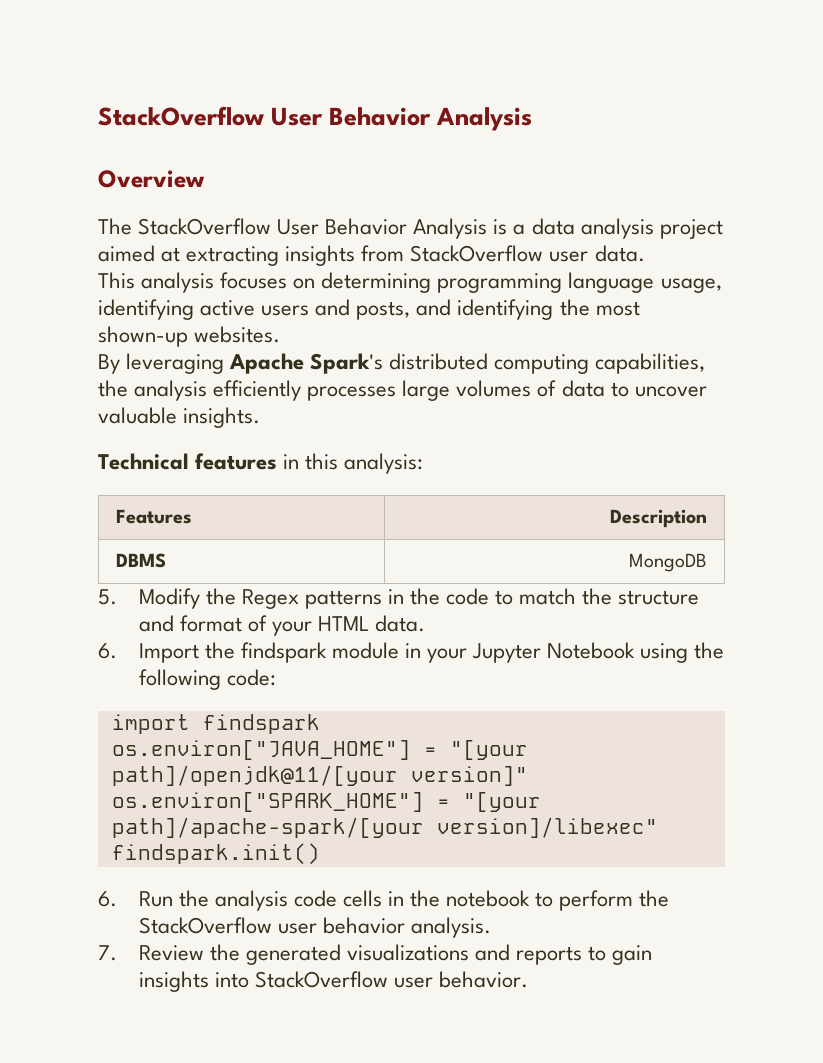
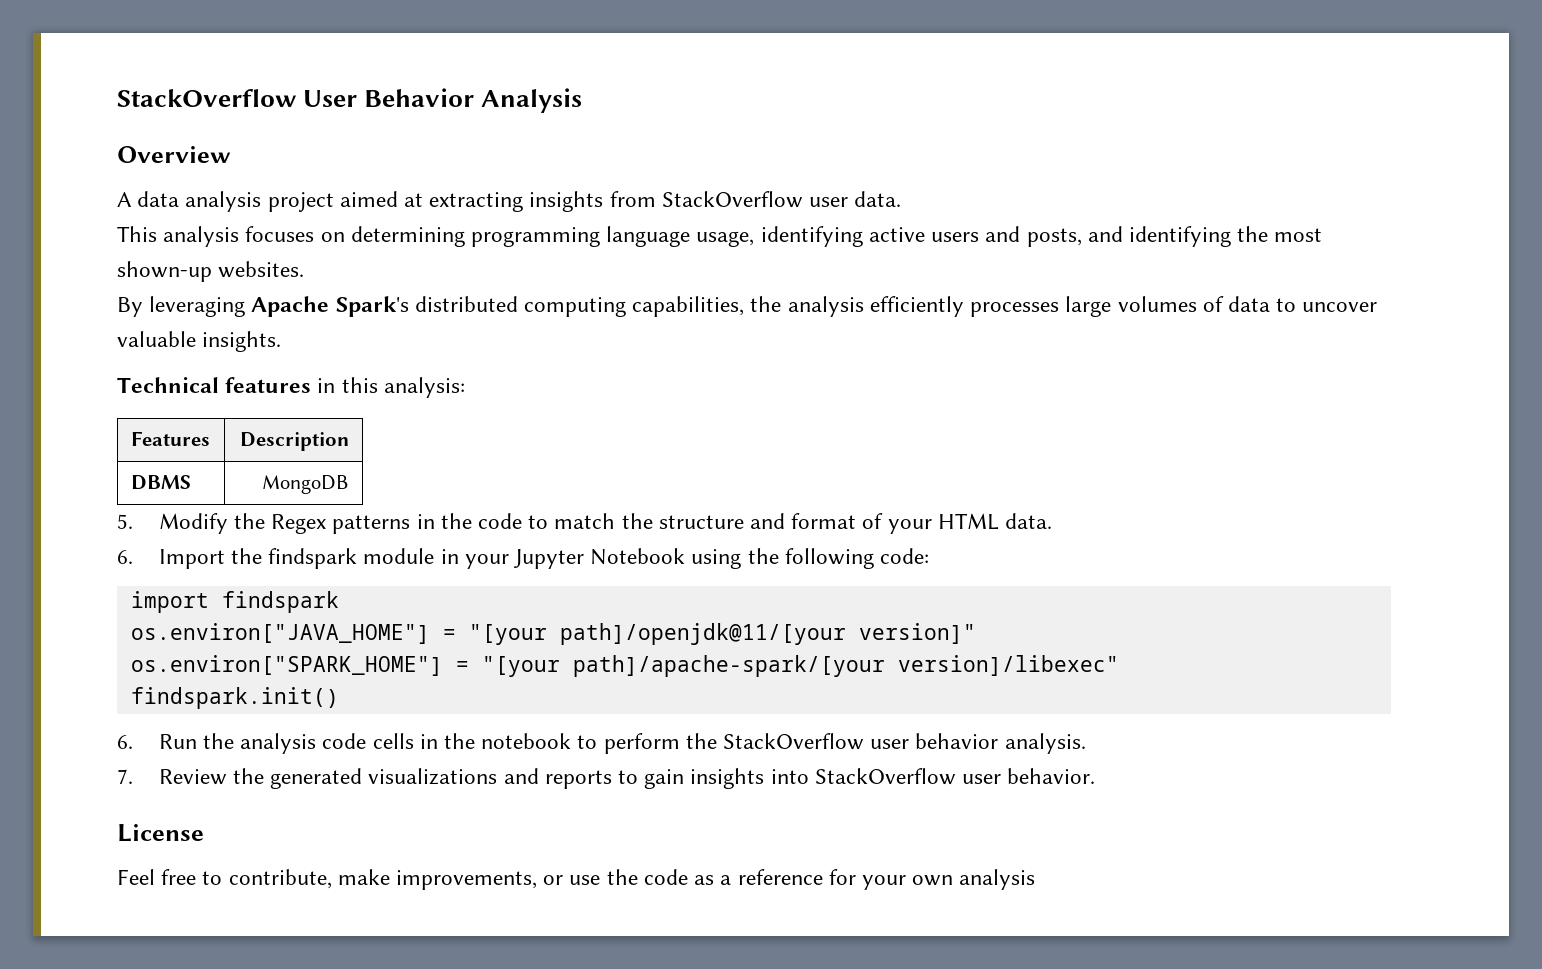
- The StackOverflow User Behavior Analysis is a data analysis project aimed at extracting insights from StackOverflow user data.
+ A data analysis project aimed at extracting insights from StackOverflow user data.
+ License
+ Feel free to contribute, make improvements, or use the code as a reference for your own analysis

